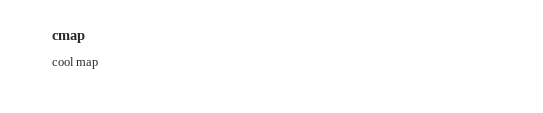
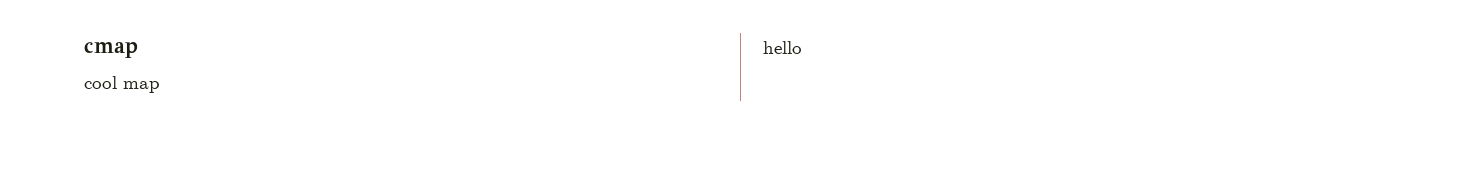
+ hello

